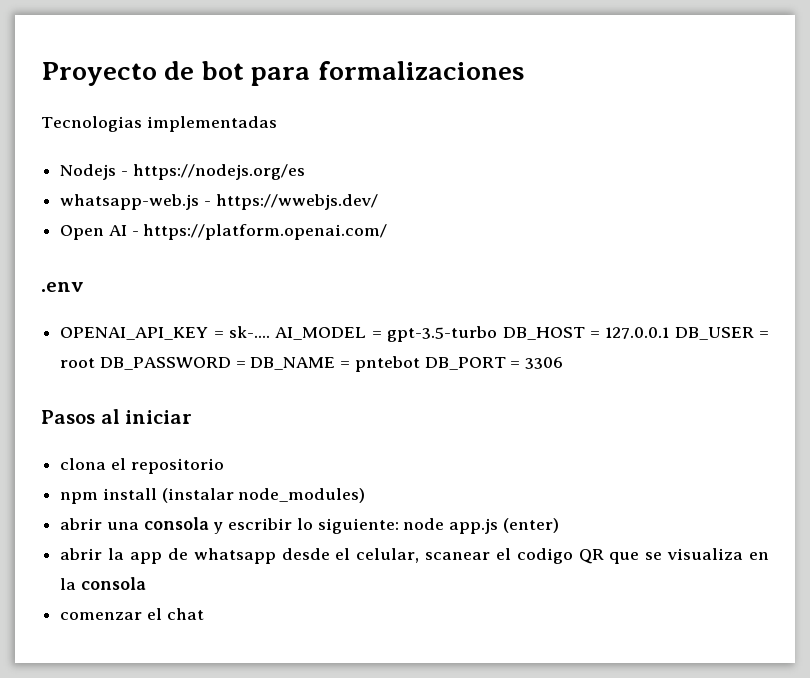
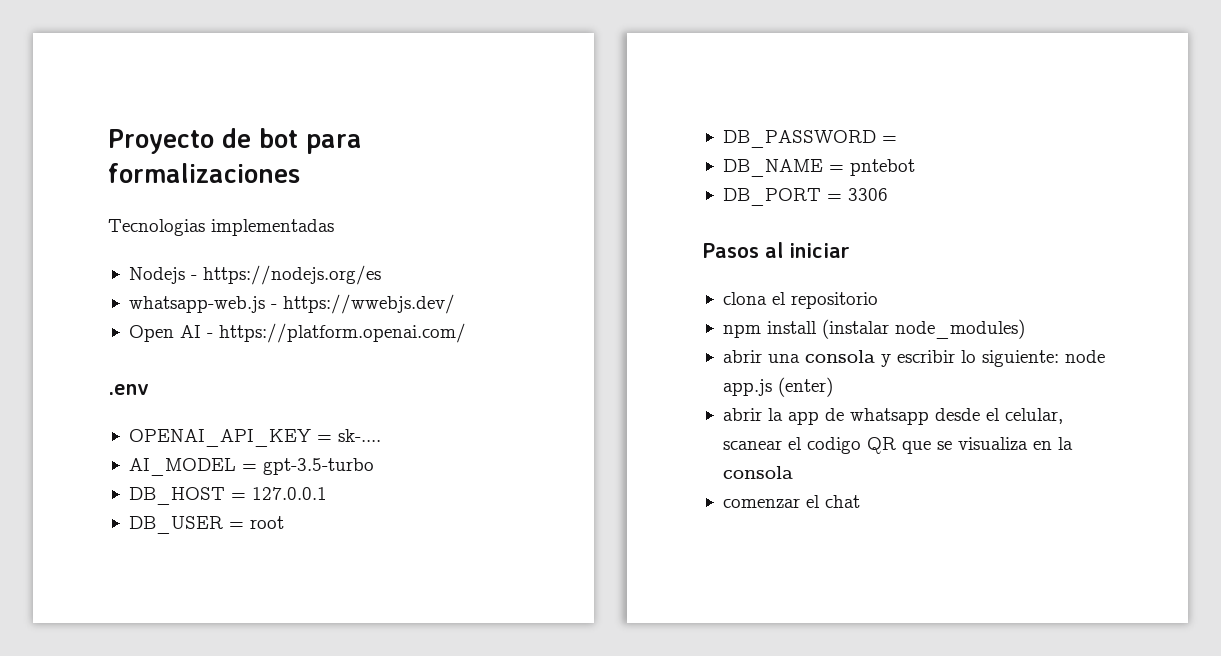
- OPENAI_API_KEY = sk-.... AI_MODEL = gpt-3.5-turbo DB_HOST = 127.0.0.1 DB_USER = root DB_PASSWORD = DB_NAME = pntebot DB_PORT = 3306
+ OPENAI_API_KEY = sk-....
+ AI_MODEL = gpt-3.5-turbo
+ DB_HOST = 127.0.0.1
+ DB_USER = root
+ DB_PASSWORD =
+ DB_NAME = pntebot
+ DB_PORT = 3306

